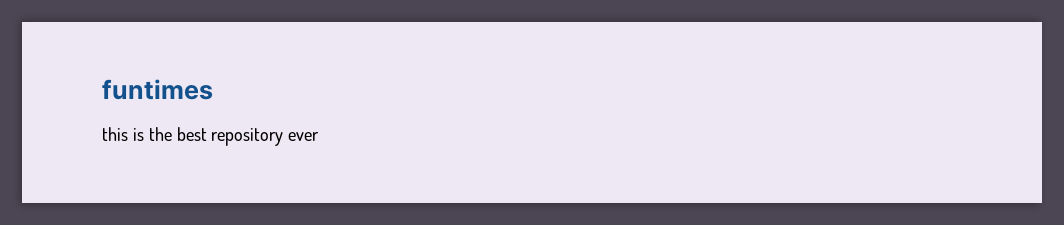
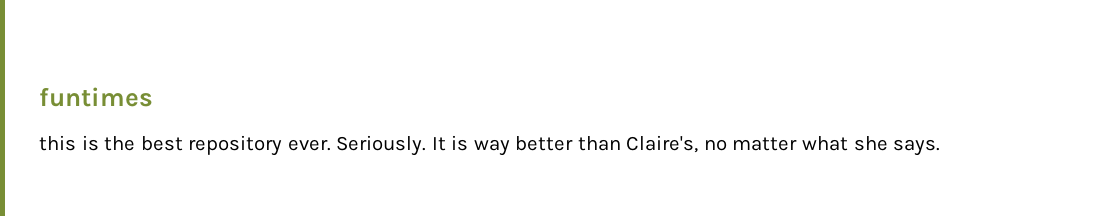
- this is the best repository ever
+ this is the best repository ever. Seriously. It is way better than Claire's, no matter what she says.

